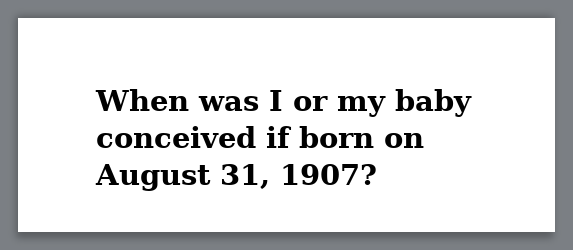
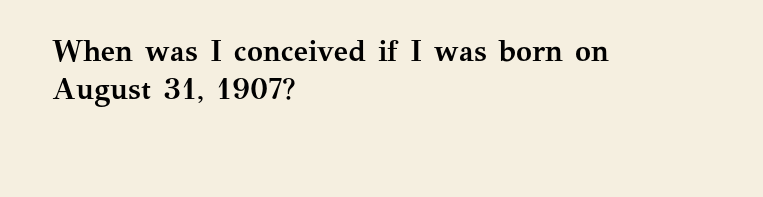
- When was I or my baby conceived if born on August 31, 1907?
+ When was I conceived if I was born on August 31, 1907?

